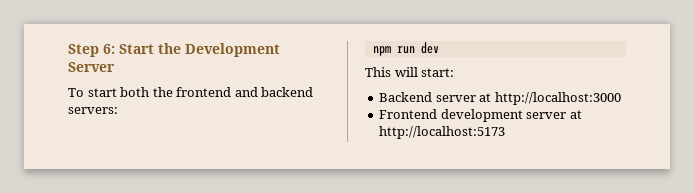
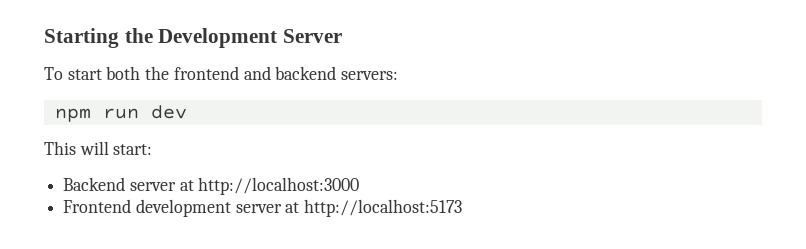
- Step 6: Start the Development Server
+ Starting the Development Server

